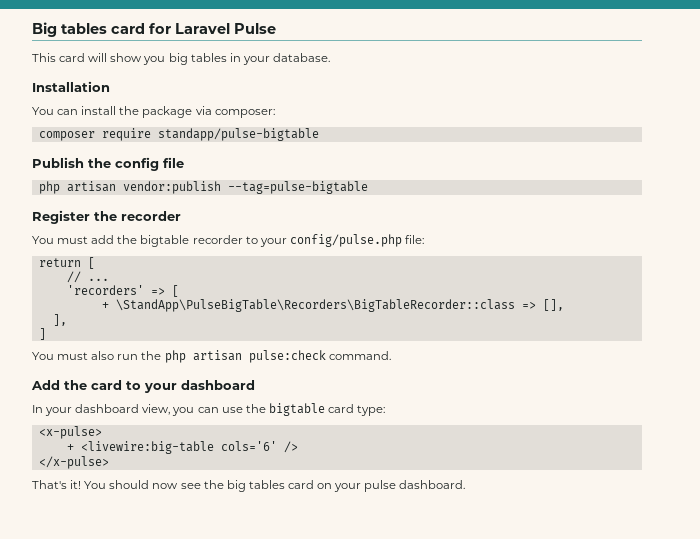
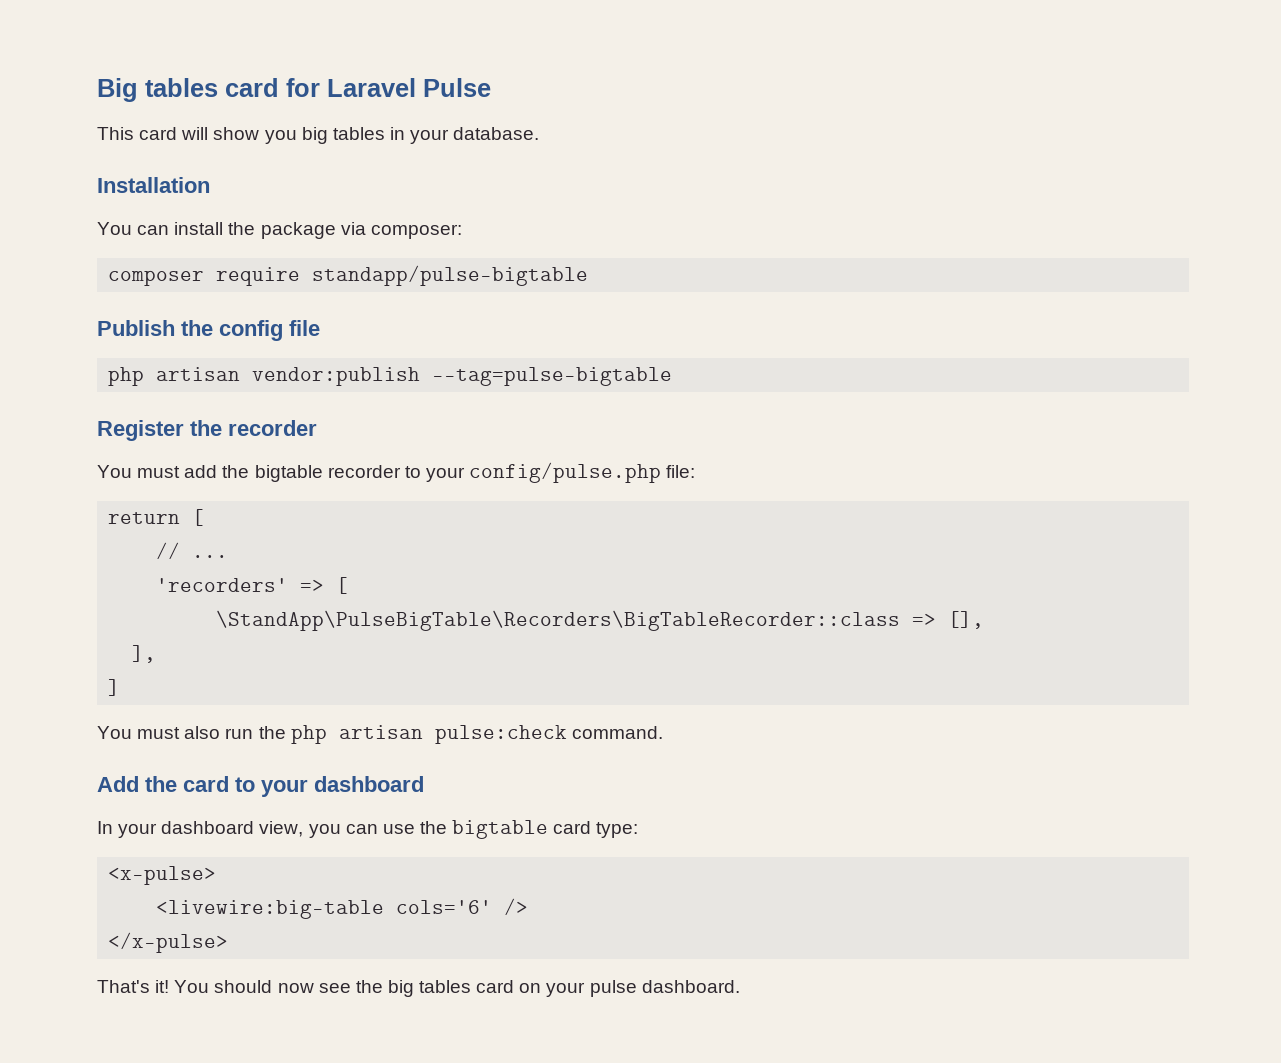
- + \StandApp\PulseBigTable\Recorders\BigTableRecorder::class => [],
+ \StandApp\PulseBigTable\Recorders\BigTableRecorder::class => [],
- + <livewire:big-table cols='6' />
+ <livewire:big-table cols='6' />

